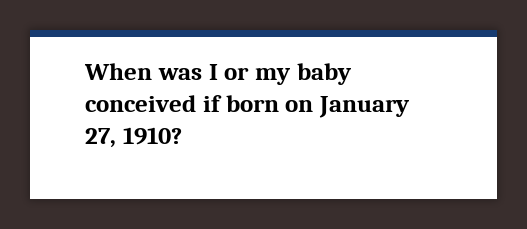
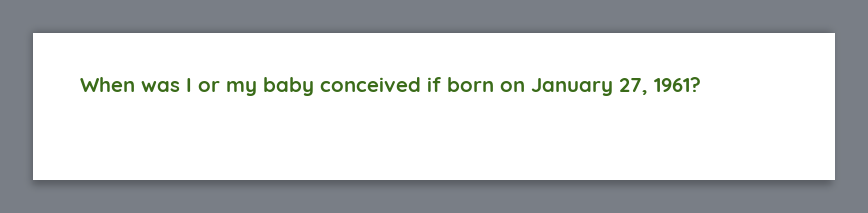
- When was I or my baby conceived if born on January 27, 1910?
+ When was I or my baby conceived if born on January 27, 1961?

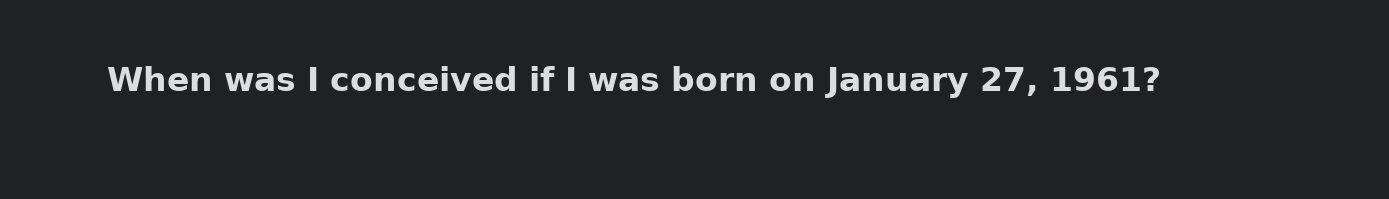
- When was I or my baby conceived if born on January 27, 1961?
+ When was I conceived if I was born on January 27, 1961?

